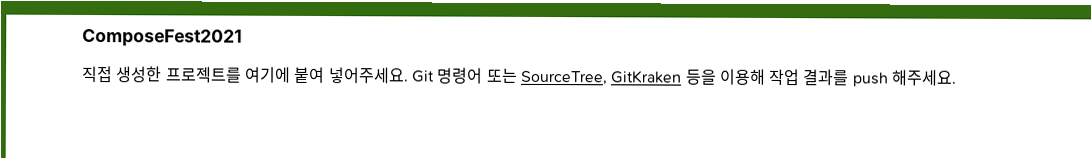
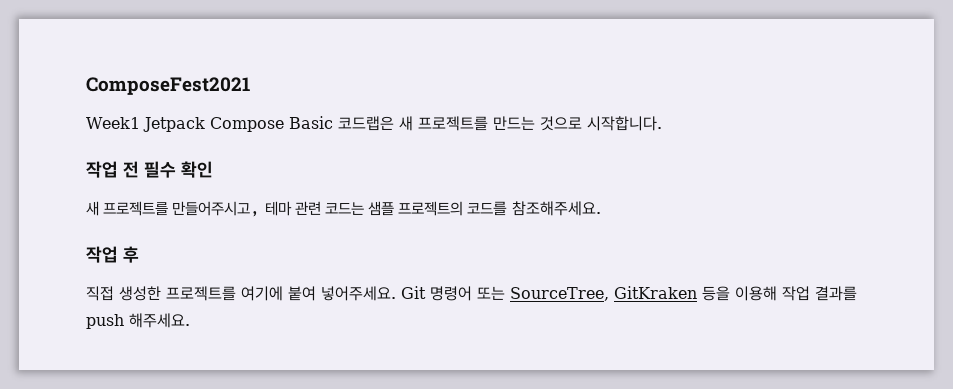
+ Week1 Jetpack Compose Basic 코드랩은 새 프로젝트를 만드는 것으로 시작합니다.
+ 작업 전 필수 확인
+ 새 프로젝트를 만들어주시고, 테마 관련 코드는 샘플 프로젝트의 코드를 참조해주세요.
+ 작업 후

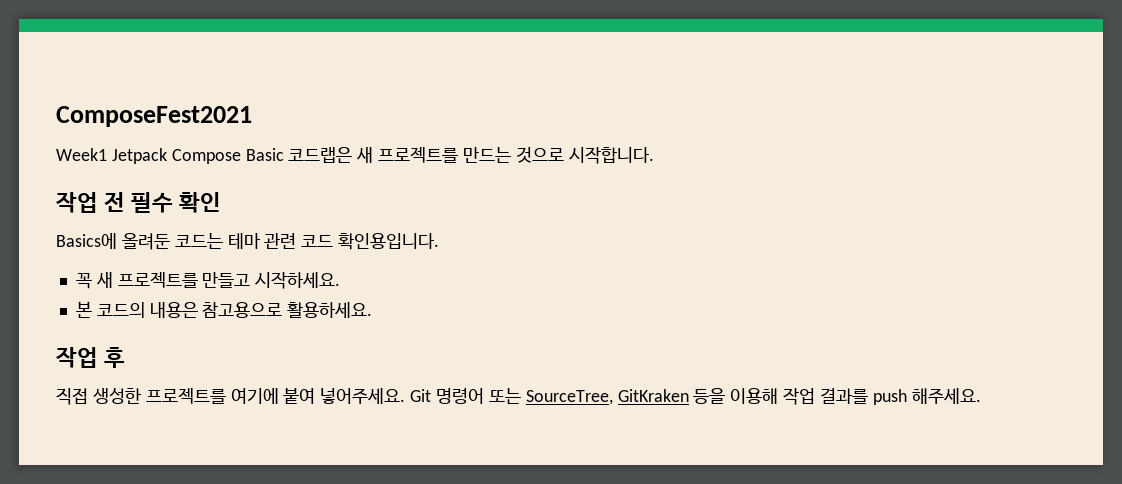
- 새 프로젝트를 만들어주시고, 테마 관련 코드는 샘플 프로젝트의 코드를 참조해주세요.
+ Basics에 올려둔 코드는 테마 관련 코드 확인용입니다.
+ 꼭 새 프로젝트를 만들고 시작하세요.
+ 본 코드의 내용은 참고용으로 활용하세요.

